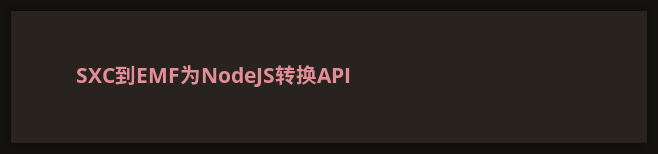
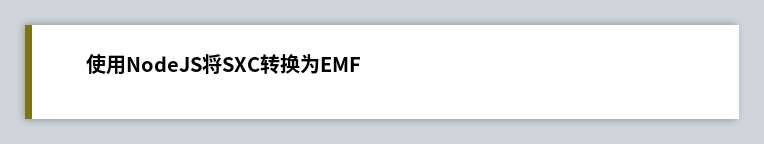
- SXC到EMF为NodeJS转换API
+ 使用NodeJS将SXC转换为EMF

